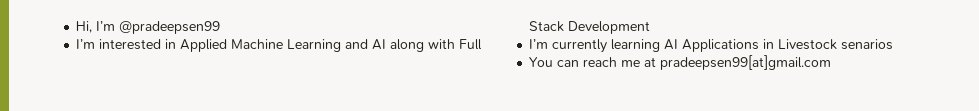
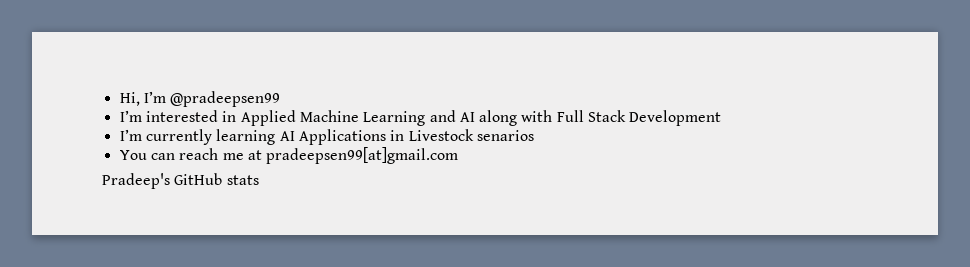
+ Pradeep's GitHub stats

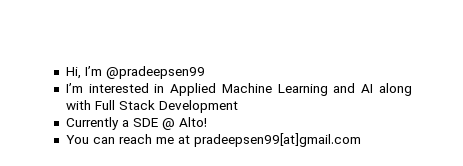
- I’m currently learning AI Applications in Livestock senarios
+ Currently a SDE @ Alto!
- Pradeep's GitHub stats

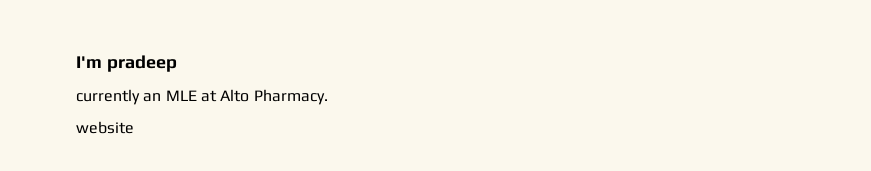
- Hi, I’m @pradeepsen99
- I’m interested in Applied Machine Learning and AI along with Full Stack Development
- Currently a SDE @ Alto!
- You can reach me at pradeepsen99[at]gmail.com
+ I'm pradeep
+ currently an MLE at Alto Pharmacy.
+ website

